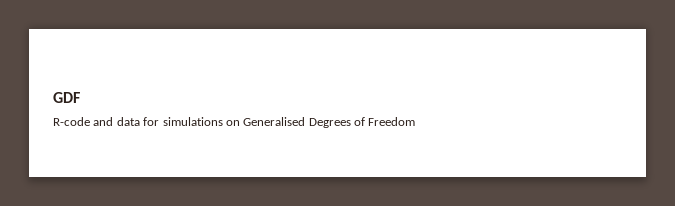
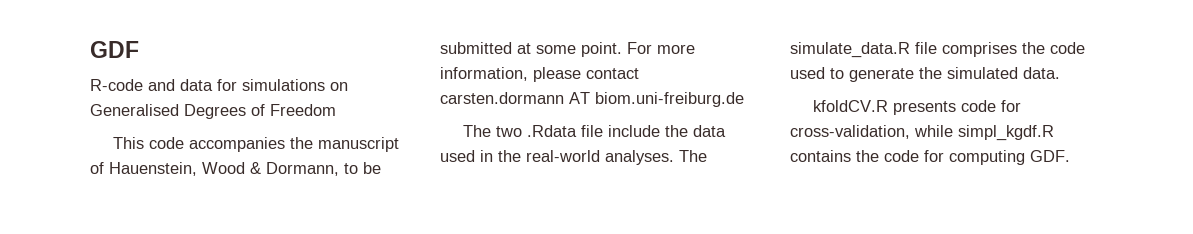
+ This code accompanies the manuscript of Hauenstein, Wood & Dormann, to be submitted at some point. For more information, please contact carsten.dormann AT biom.uni-freiburg.de
+ The two .Rdata file include the data used in the real-world analyses. The simulate_data.R file comprises the code used to generate the simulated data.
+ kfoldCV.R presents code for cross-validation, while simpl_kgdf.R contains the code for computing GDF.

